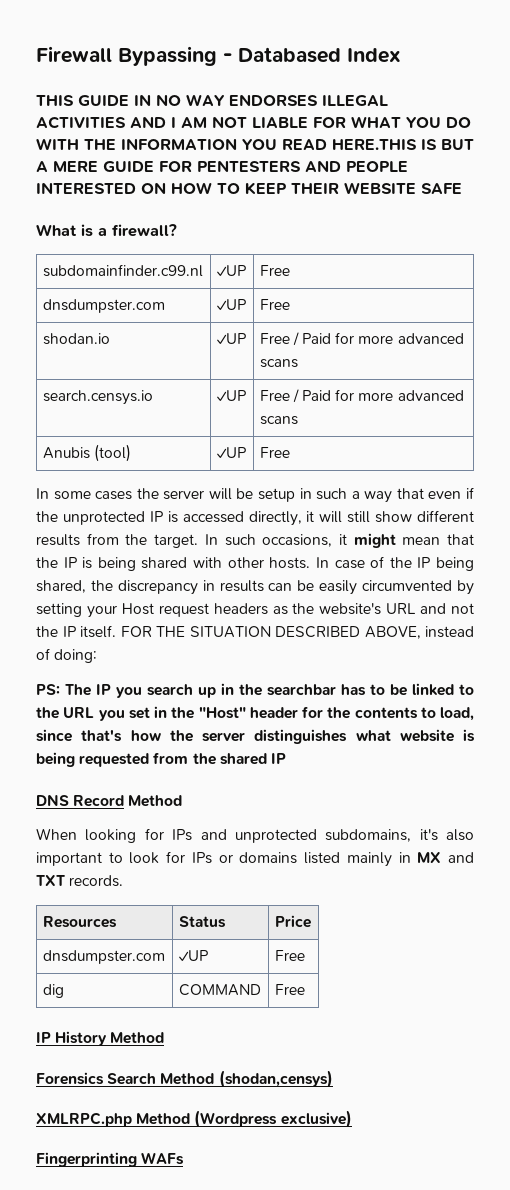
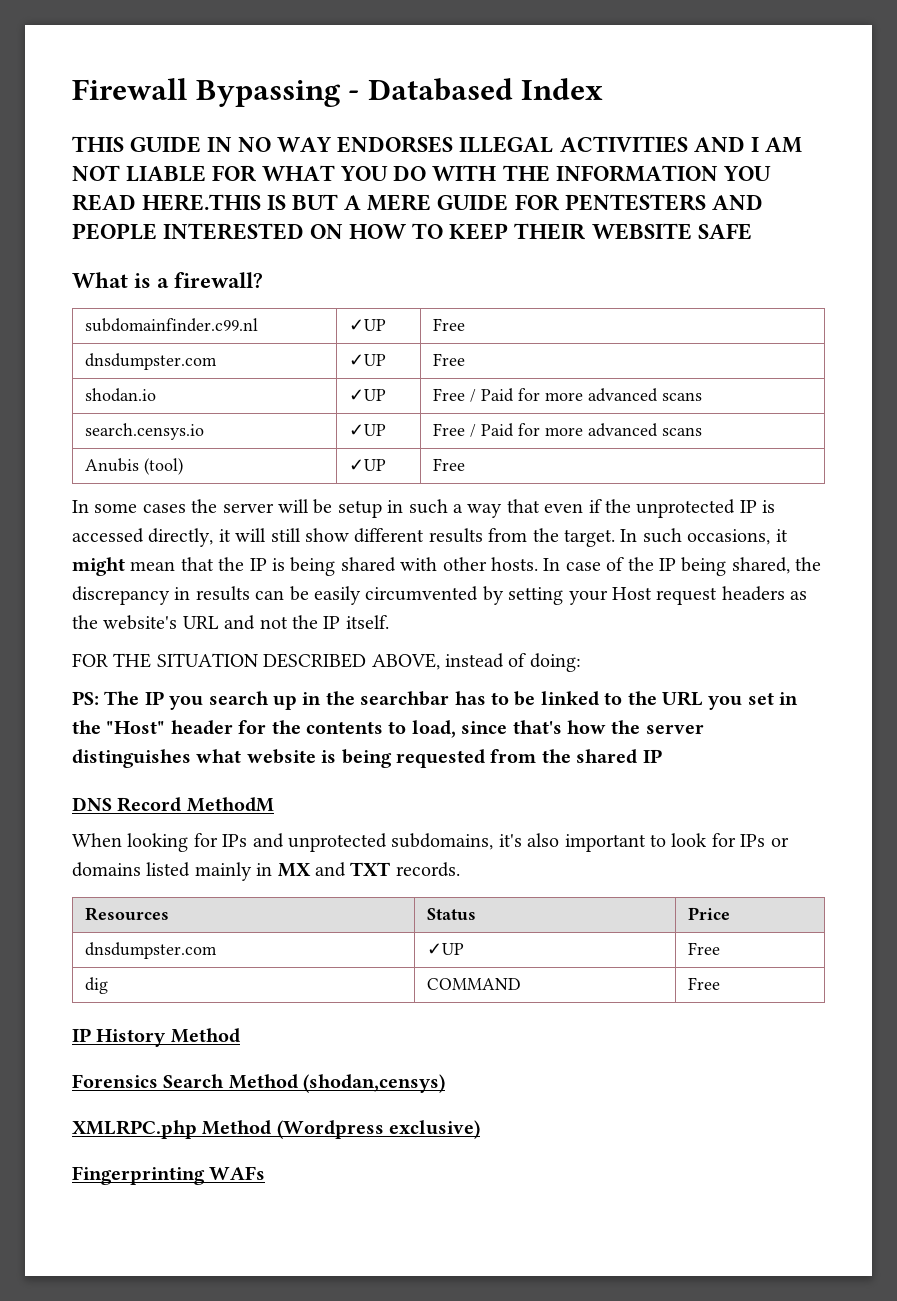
- In case of the IP being shared, the discrepancy in results can be easily circumvented by setting your Host request headers as the website's URL and not the IP itself. FOR THE SITUATION DESCRIBED ABOVE, instead of doing:
+ In case of the IP being shared, the discrepancy in results can be easily circumvented by setting your Host request headers as the website's URL and not the IP itself.
+ FOR THE SITUATION DESCRIBED ABOVE, instead of doing:
- DNS Record Method
+ DNS Record MethodM

